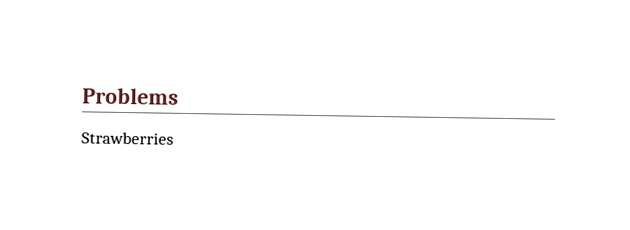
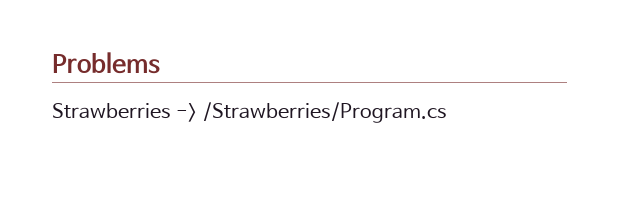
- Strawberries
+ Strawberries -> /Strawberries/Program.cs

